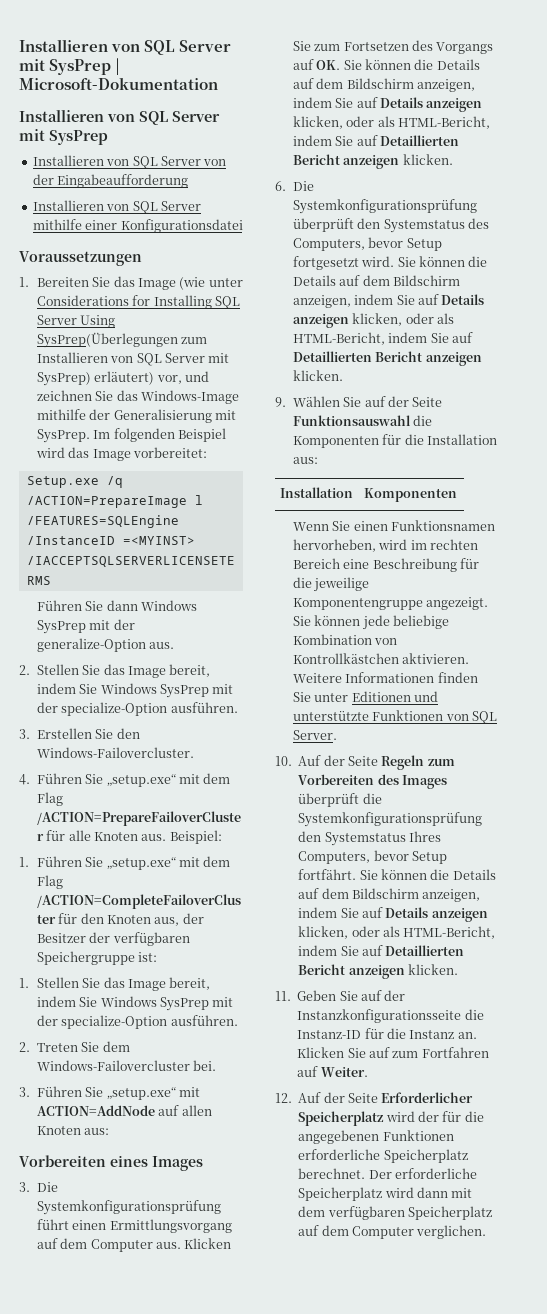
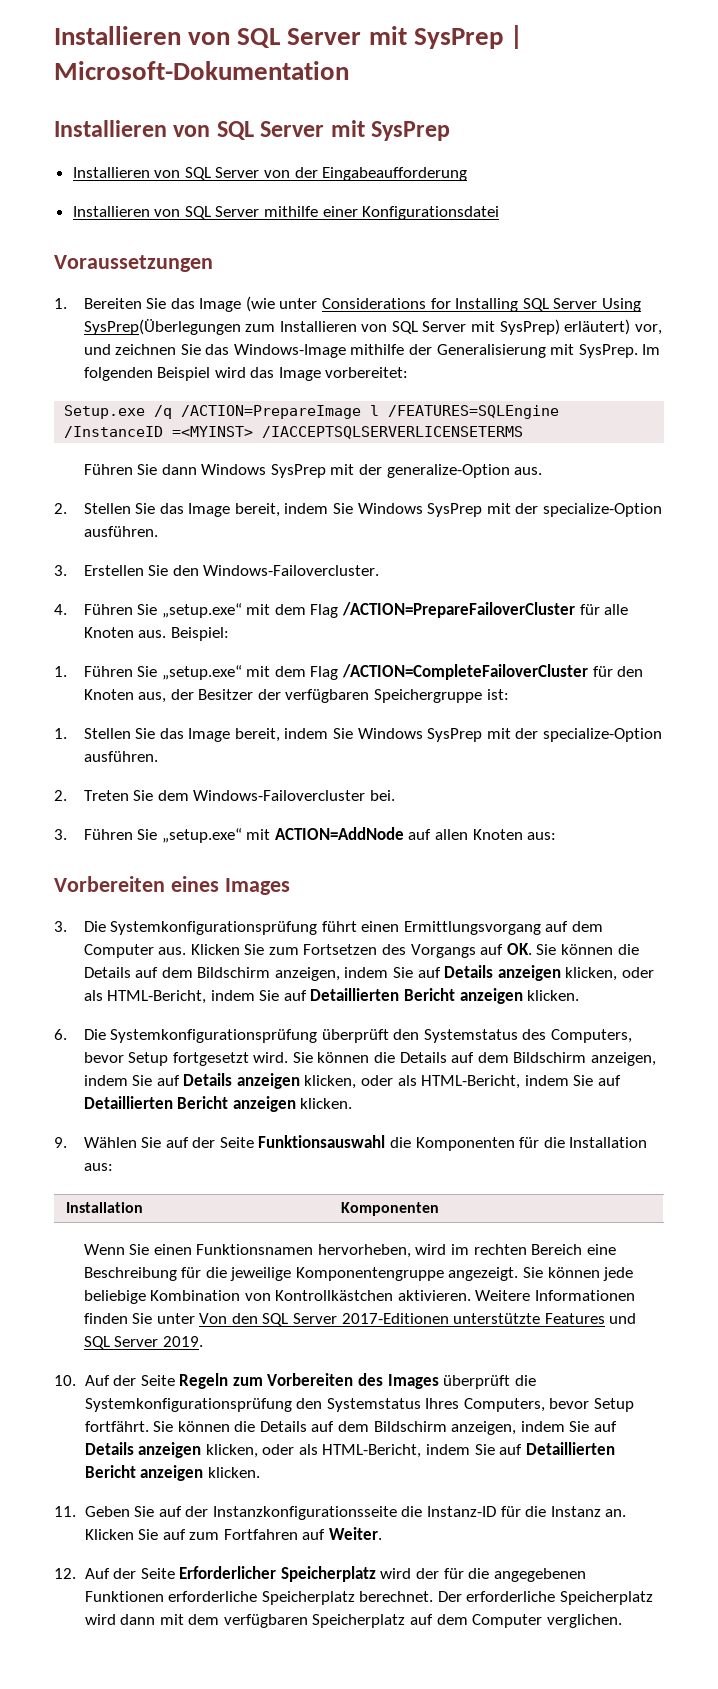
- Weitere Informationen finden Sie unter Editionen und unterstützte Funktionen von SQL Server.
+ Weitere Informationen finden Sie unter Von den SQL Server 2017-Editionen unterstützte Features und SQL Server 2019.

